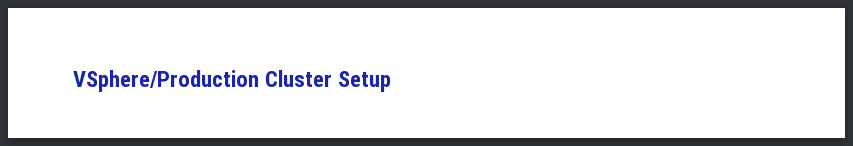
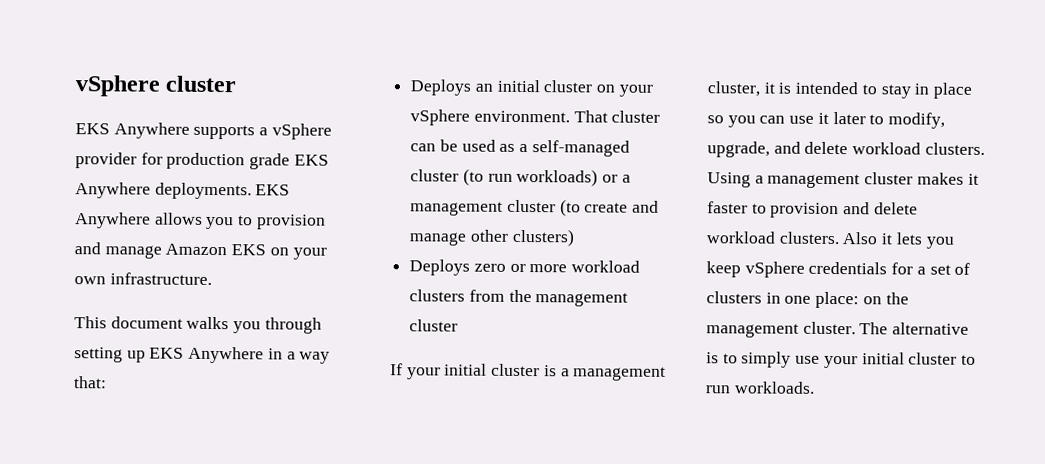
- VSphere/Production Cluster Setup
+ vSphere cluster
+ EKS Anywhere supports a vSphere provider for production grade EKS Anywhere deployments. EKS Anywhere allows you to provision and manage Amazon EKS on your own infrastructure.
+ This document walks you through setting up EKS Anywhere in a way that:
+ Deploys an initial cluster on your vSphere environment. That cluster can be used as a self-managed cluster (to run workloads) or a management cluster (to create and manage other clusters)
+ Deploys zero or more workload clusters from the management cluster
+ If your initial cluster is a management cluster, it is intended to stay in place so you can use it later to modify, upgrade, and delete workload clusters. Using a management cluster makes it faster to provision and delete workload clusters. Also it lets you keep vSphere credentials for a set of clusters in one place: on the management cluster. The alternative is to simply use your initial cluster to run workloads.

